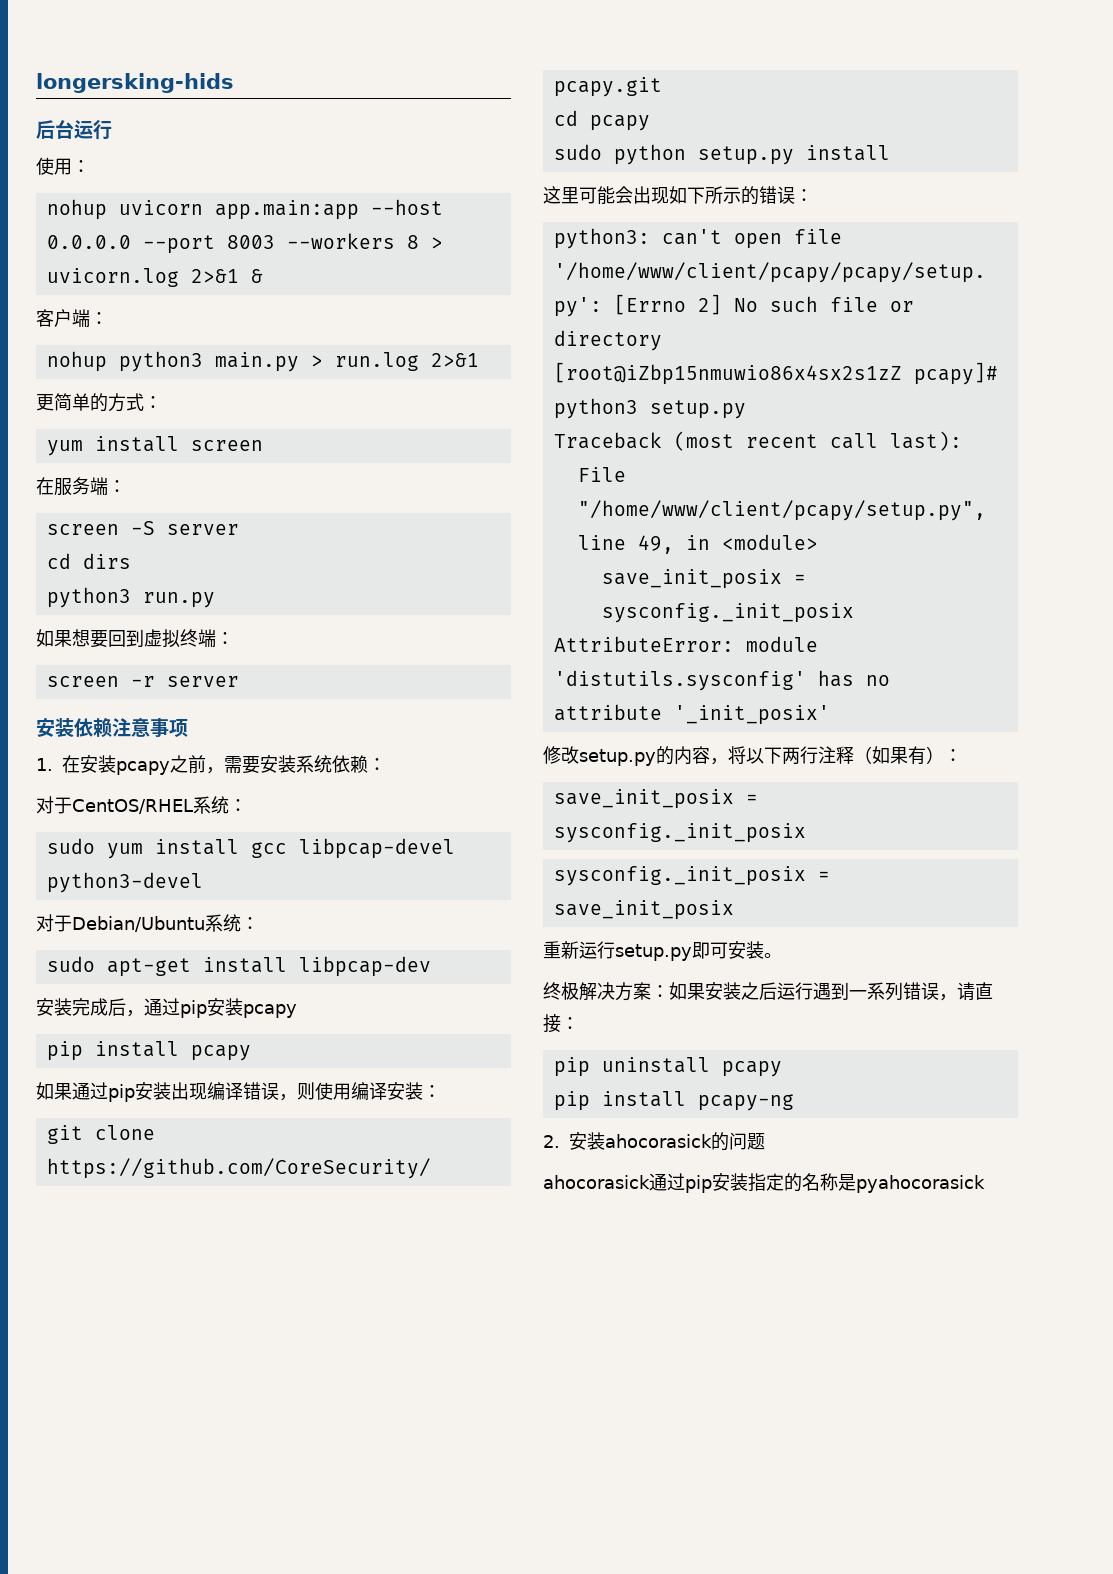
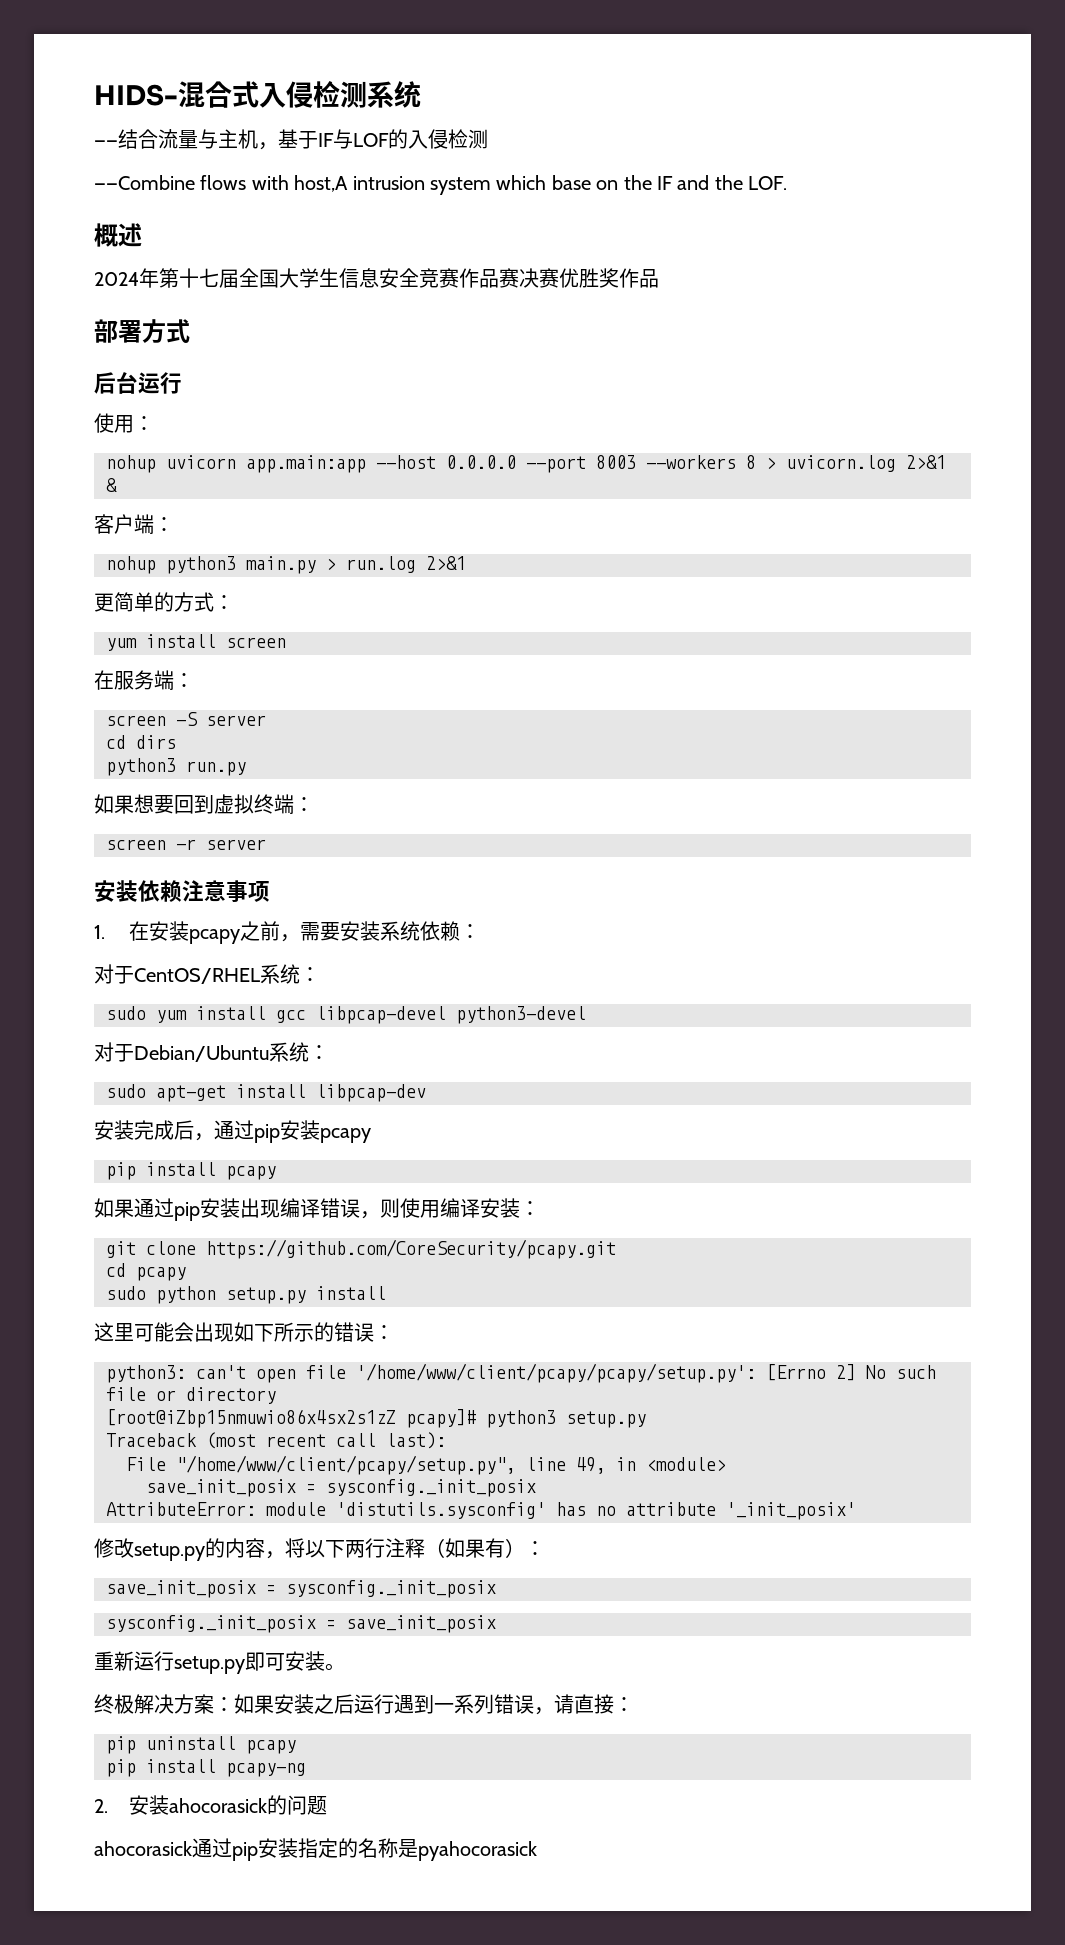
- longersking-hids
+ HIDS-混合式入侵检测系统
+ ——结合流量与主机，基于IF与LOF的入侵检测
+ ——Combine flows with host,A intrusion system which base on the IF and the LOF.
+ 概述
+ 2024年第十七届全国大学生信息安全竞赛作品赛决赛优胜奖作品
+ 部署方式

